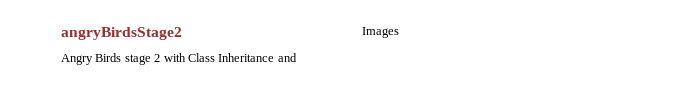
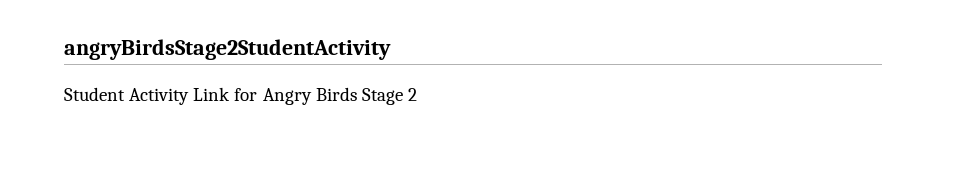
- angryBirdsStage2
- Angry Birds stage 2 with Class Inheritance and Images
+ angryBirdsStage2StudentActivity
+ Student Activity Link for Angry Birds Stage 2

